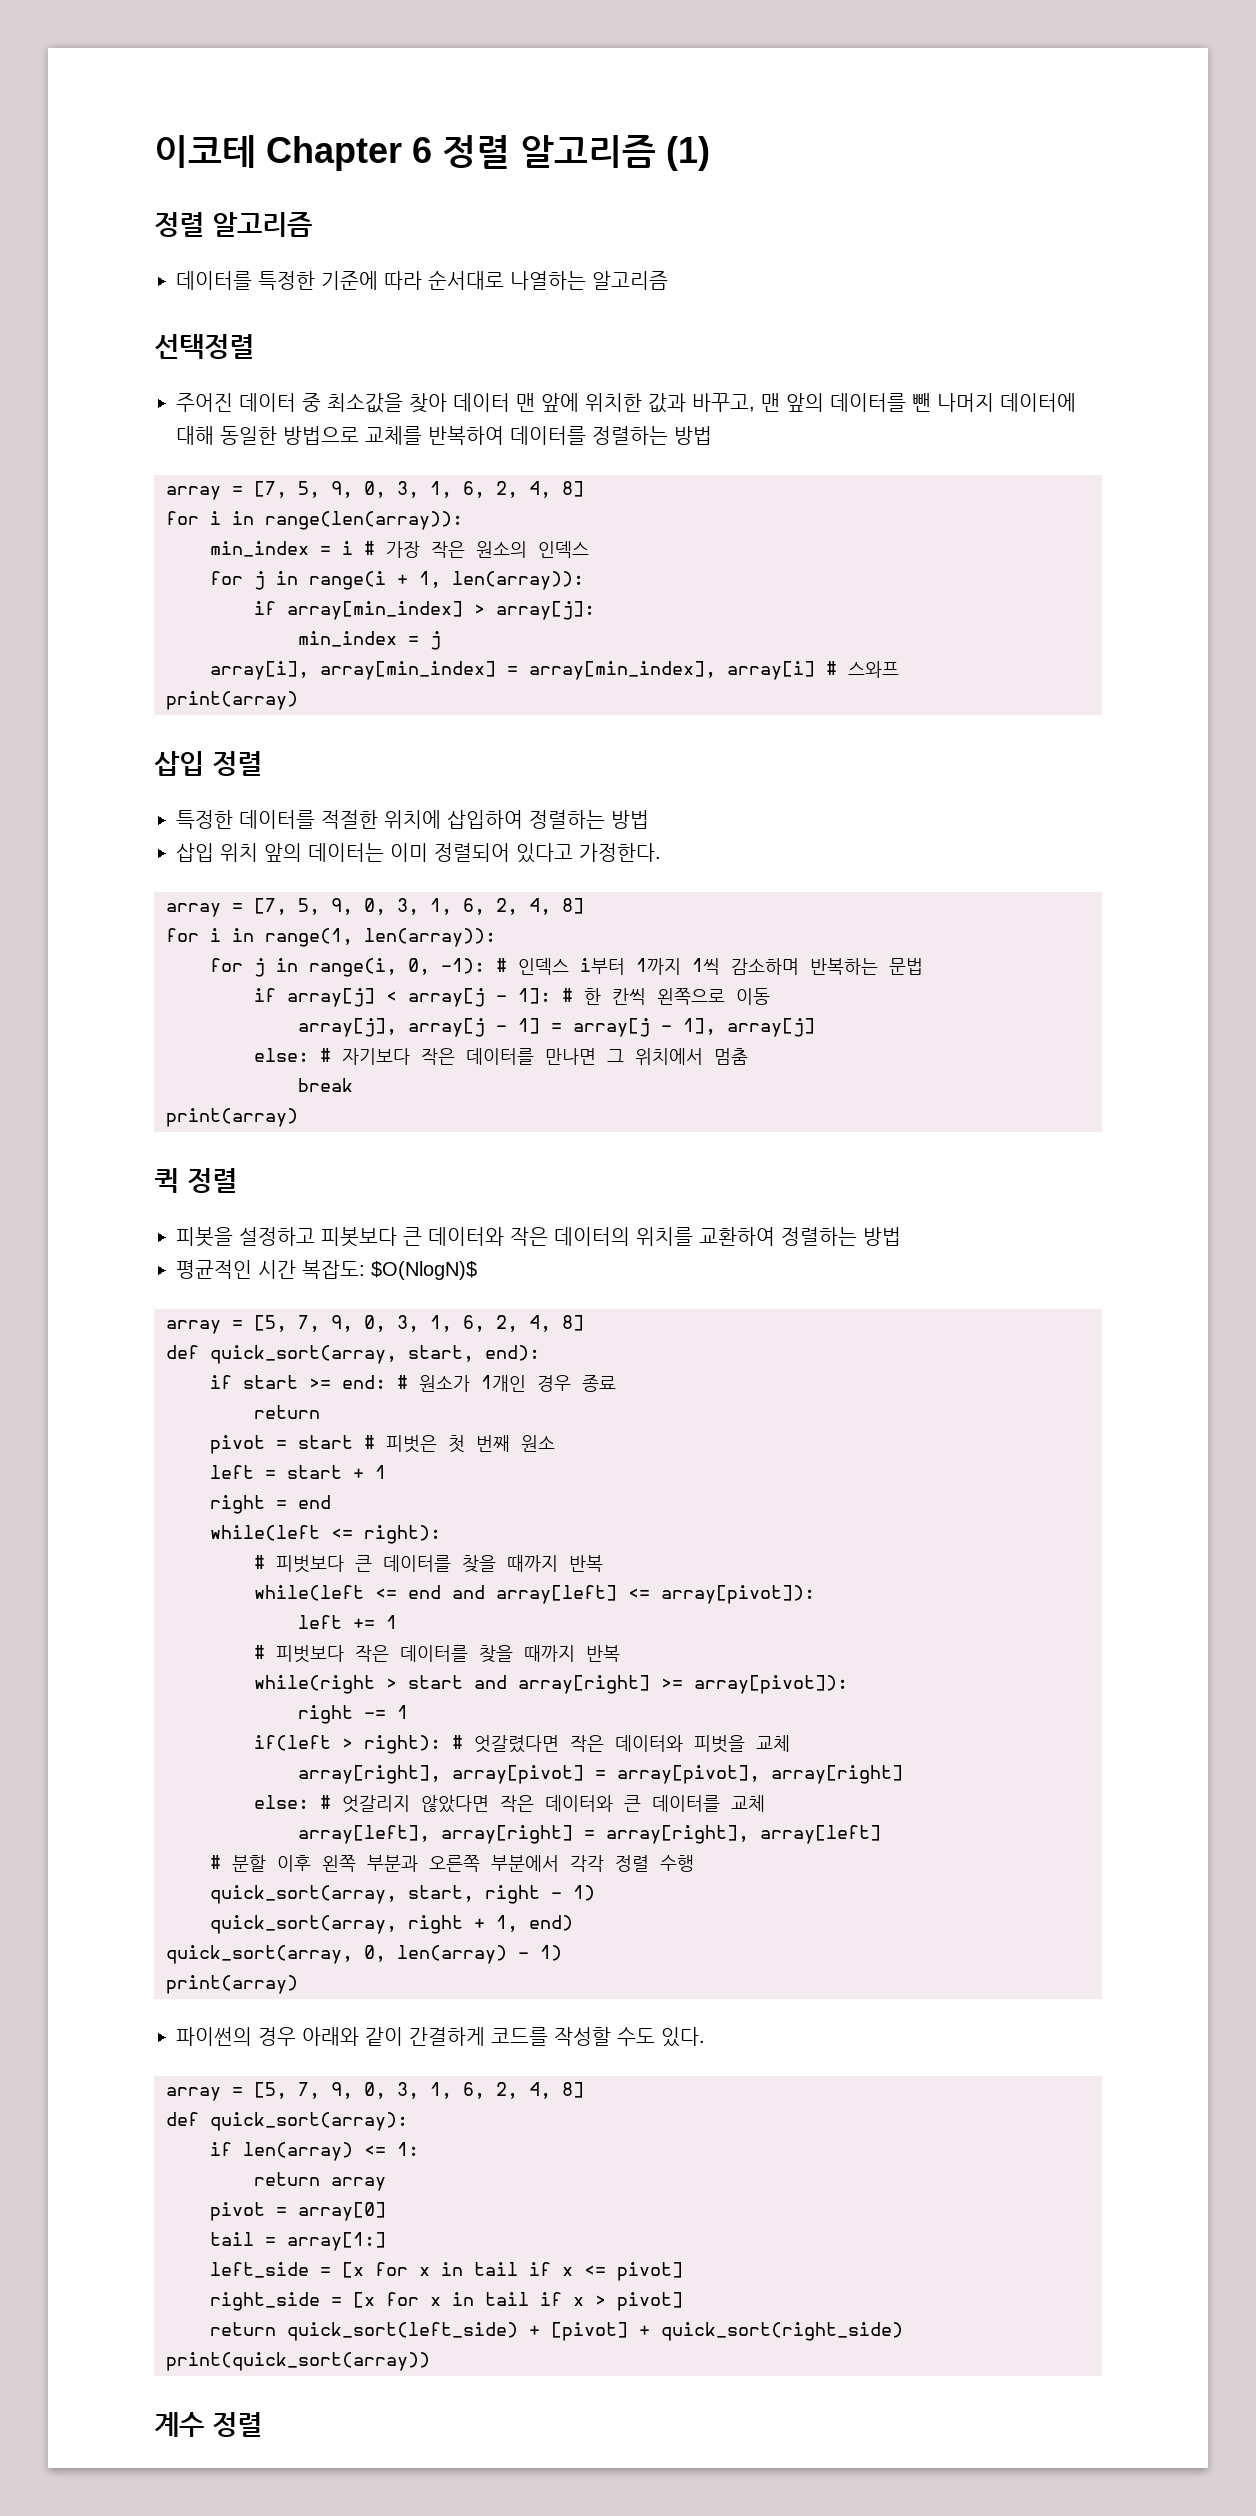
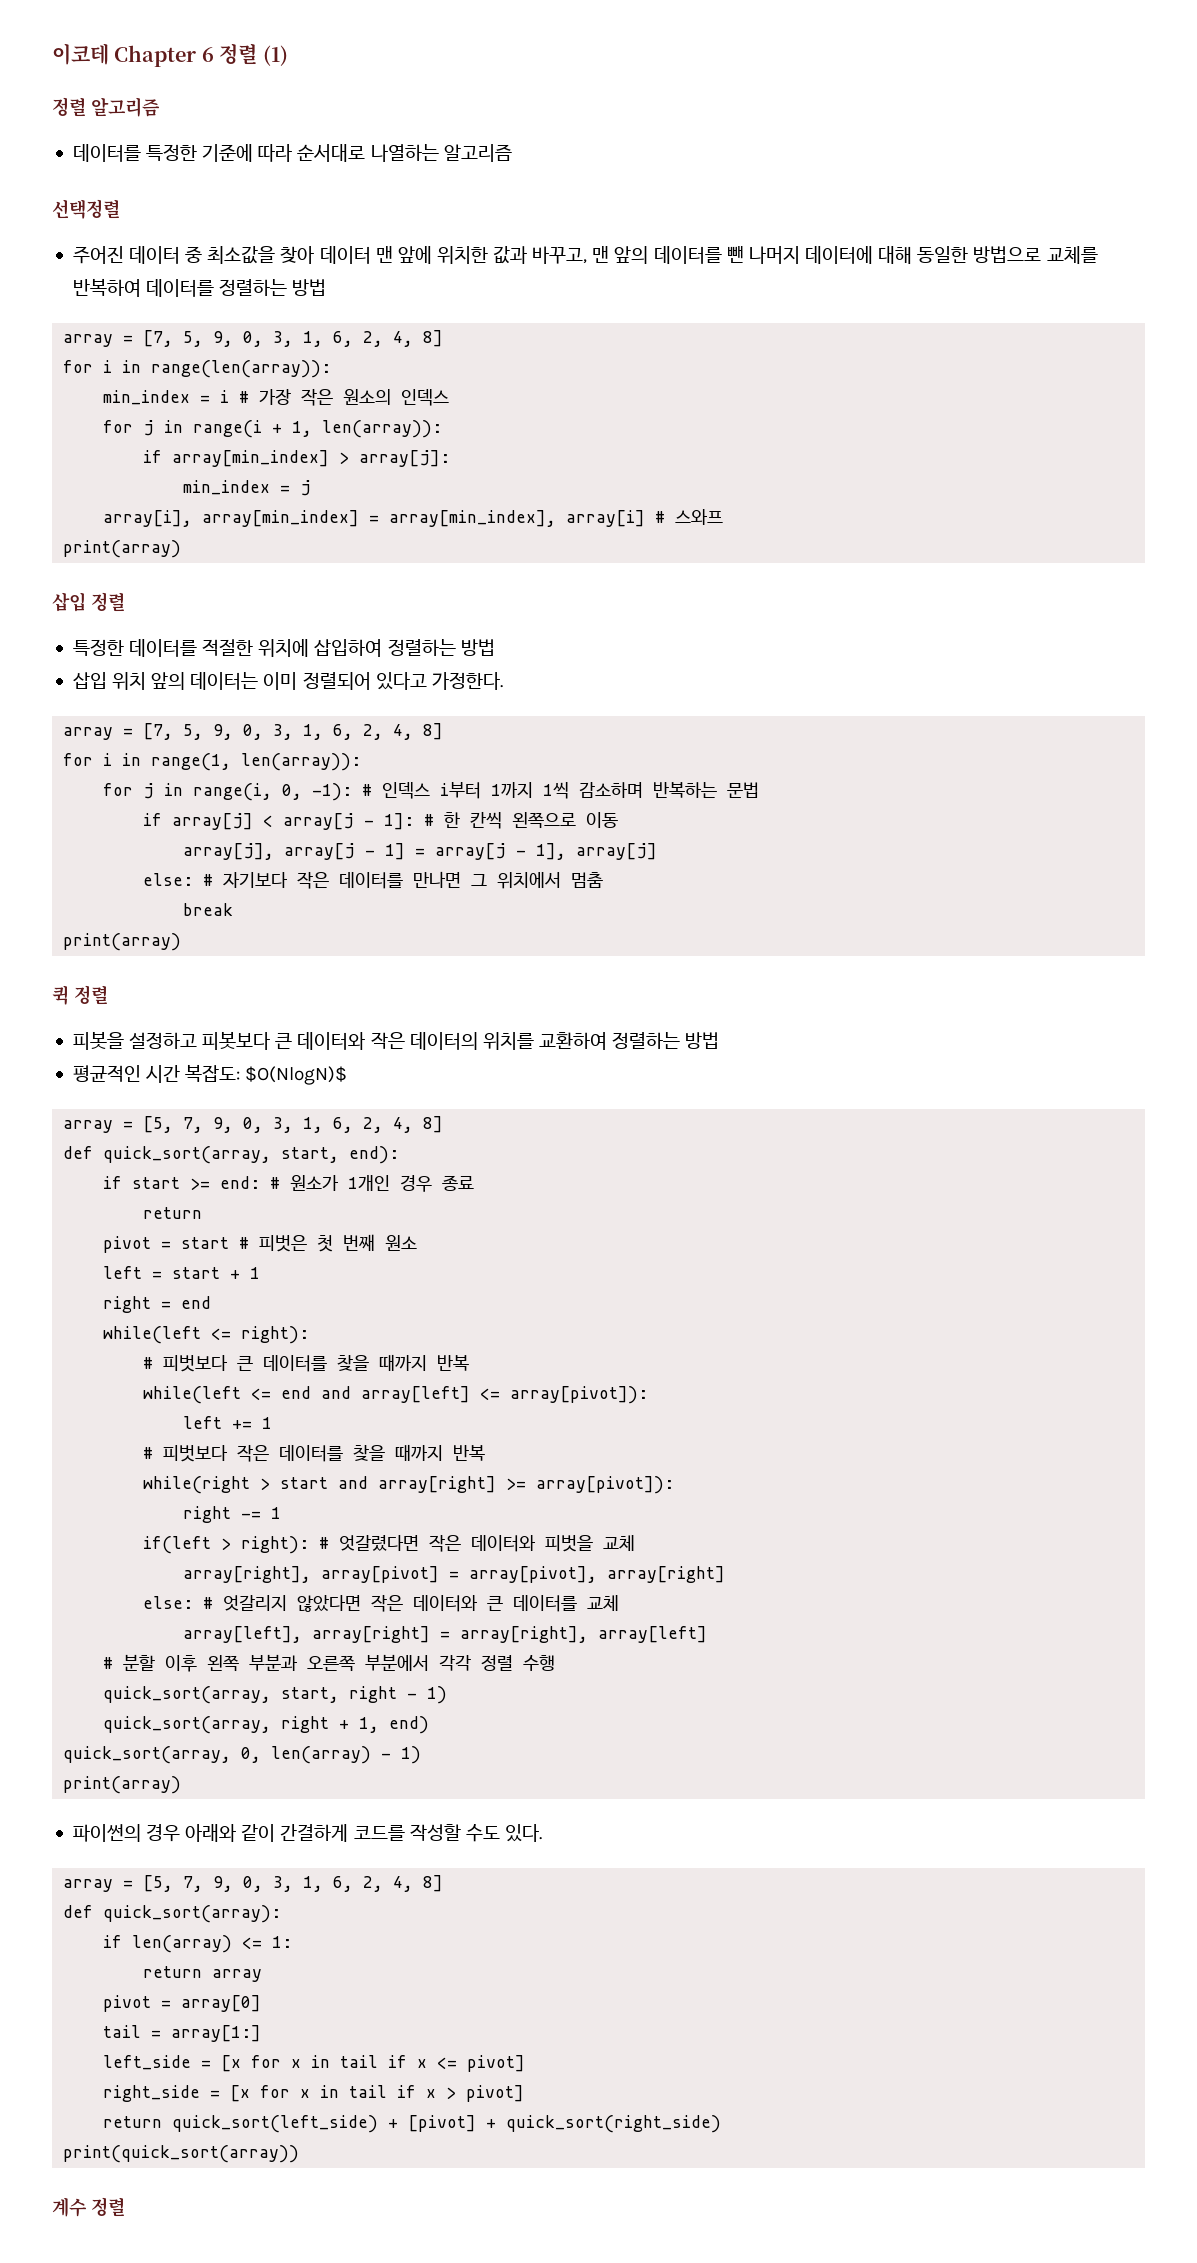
- 이코테 Chapter 6 정렬 알고리즘 (1)
+ 이코테 Chapter 6 정렬 (1)

